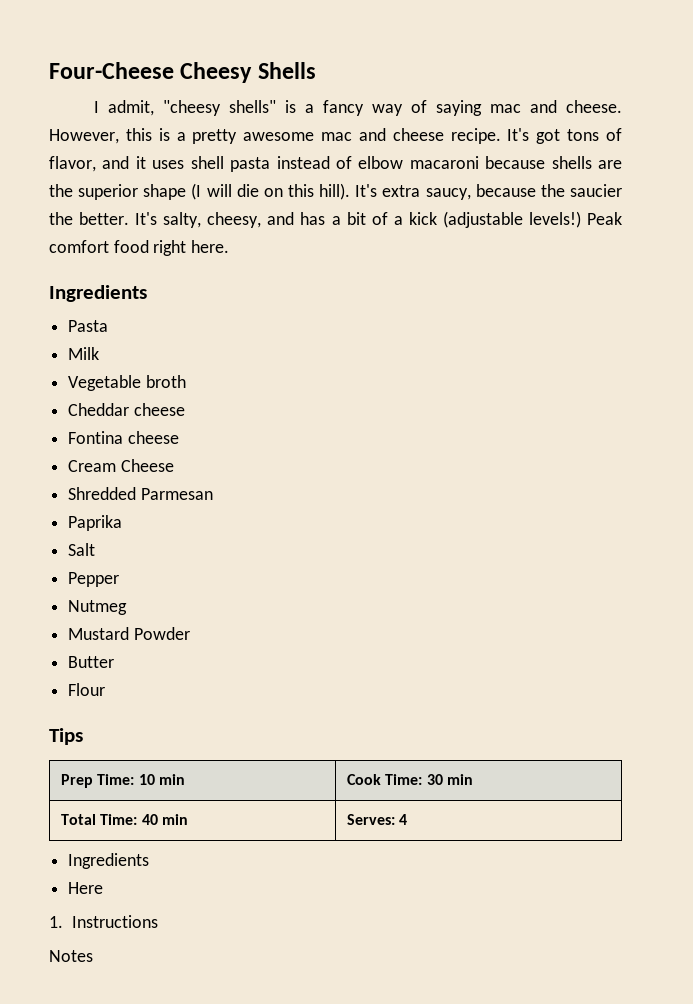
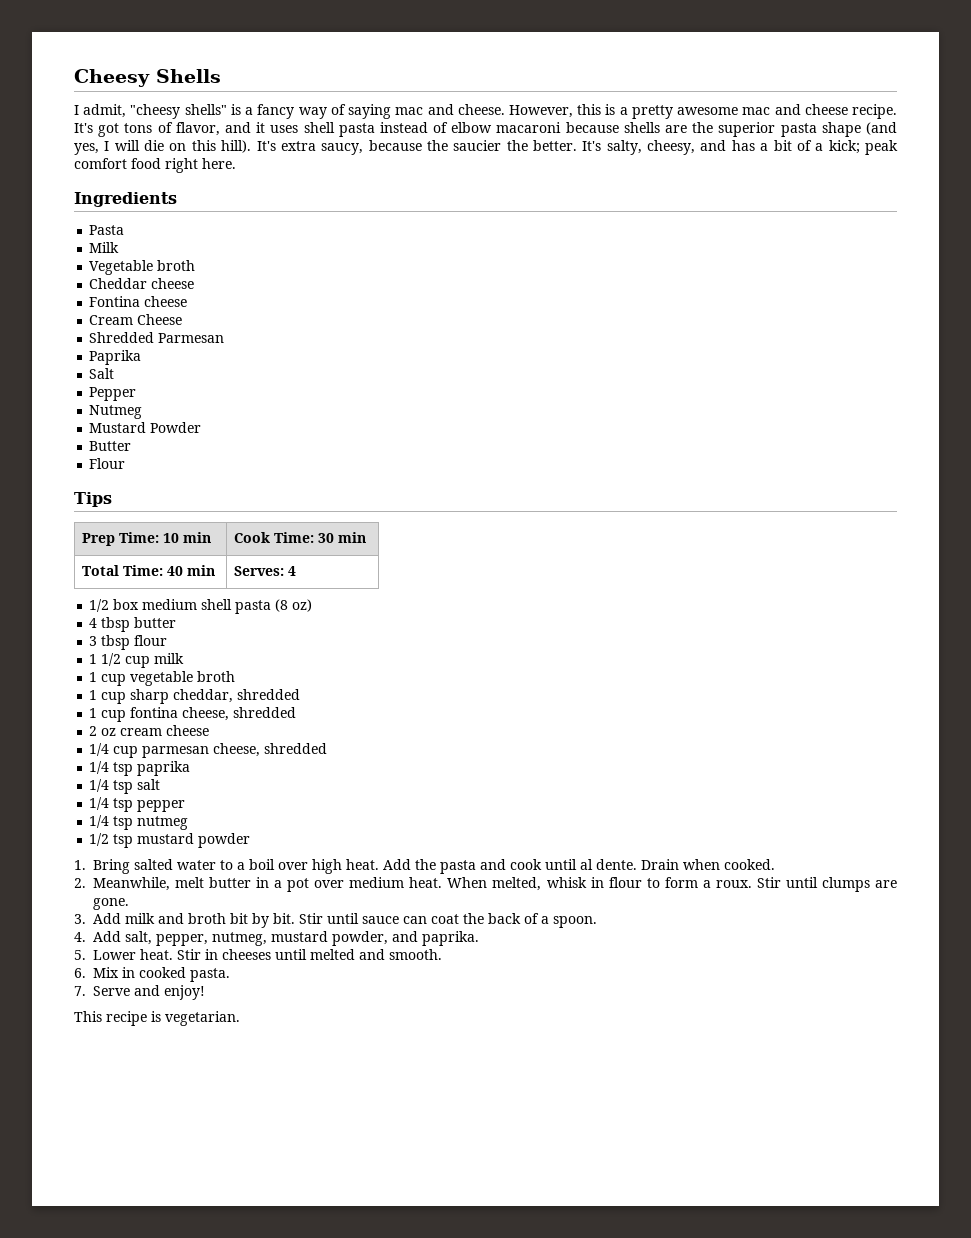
- Four-Cheese Cheesy Shells
+ Cheesy Shells
- It's got tons of flavor, and it uses shell pasta instead of elbow macaroni because shells are the superior shape (I will die on this hill).
+ It's got tons of flavor, and it uses shell pasta instead of elbow macaroni because shells are the superior pasta shape (and yes, I will die on this hill).
- It's salty, cheesy, and has a bit of a kick (adjustable levels!) Peak comfort food right here.
+ It's salty, cheesy, and has a bit of a kick; peak comfort food right here.
  Total Time: 40 min | Serves: 4
- Ingredients
- Here
- 1. Instructions
- Notes
+ 1/2 box medium shell pasta (8 oz)
+ 4 tbsp butter
+ 3 tbsp flour
+ 1 1/2 cup milk
+ 1 cup vegetable broth
+ 1 cup sharp cheddar, shredded
+ 1 cup fontina cheese, shredded
+ 2 oz cream cheese
+ 1/4 cup parmesan cheese, shredded
+ 1/4 tsp paprika
+ 1/4 tsp salt
+ 1/4 tsp pepper
+ 1/4 tsp nutmeg
+ 1/2 tsp mustard powder
+ 1. Bring salted water to a boil over high heat. Add the pasta and cook until al dente. Drain when cooked.
+ 2. Meanwhile, melt butter in a pot over medium heat. When melted, whisk in flour to form a roux. Stir until clumps are gone.
+ 3. Add milk and broth bit by bit. Stir until sauce can coat the back of a spoon.
+ 4. Add salt, pepper, nutmeg, mustard powder, and paprika.
+ 5. Lower heat. Stir in cheeses until melted and smooth.
+ 6. Mix in cooked pasta.
+ 7. Serve and enjoy!
+ This recipe is vegetarian.

